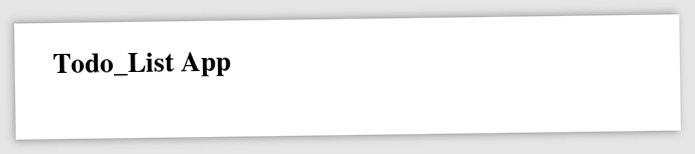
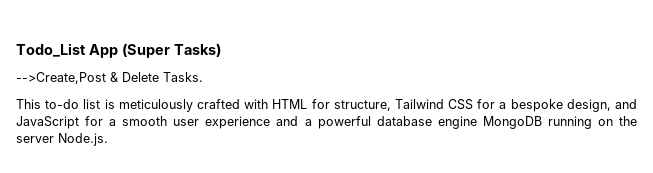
- Todo_List App
+ Todo_List App (Super Tasks)
+ -->Create,Post & Delete Tasks.
+ This to-do list is meticulously crafted with HTML for structure, Tailwind CSS for a bespoke design, and JavaScript for a smooth user experience and a powerful database engine MongoDB running on the server Node.js.

